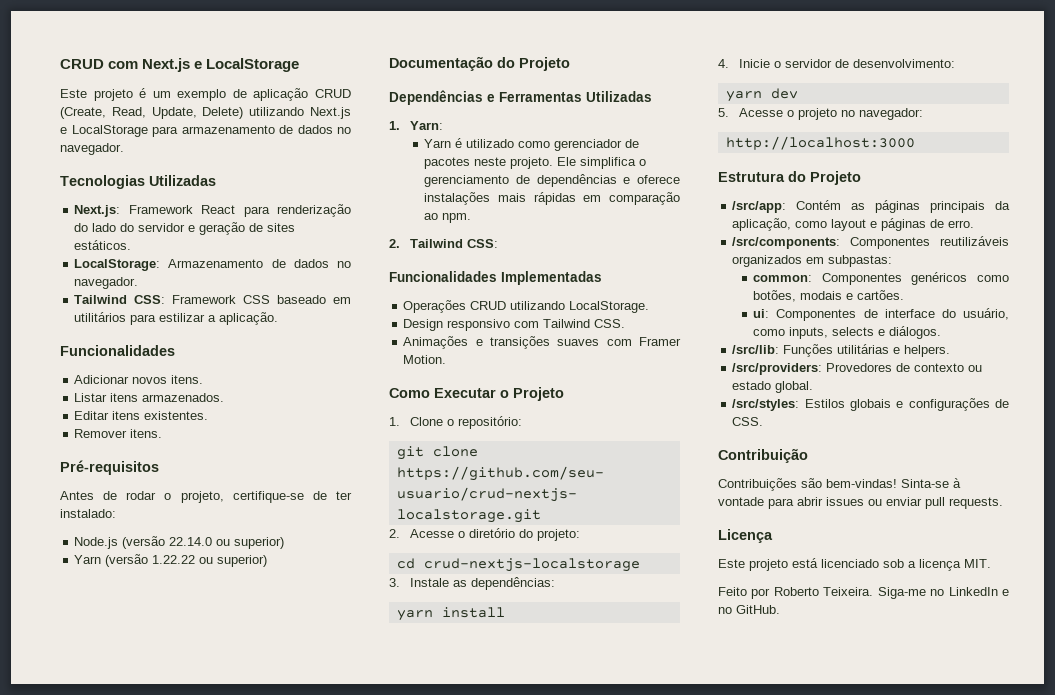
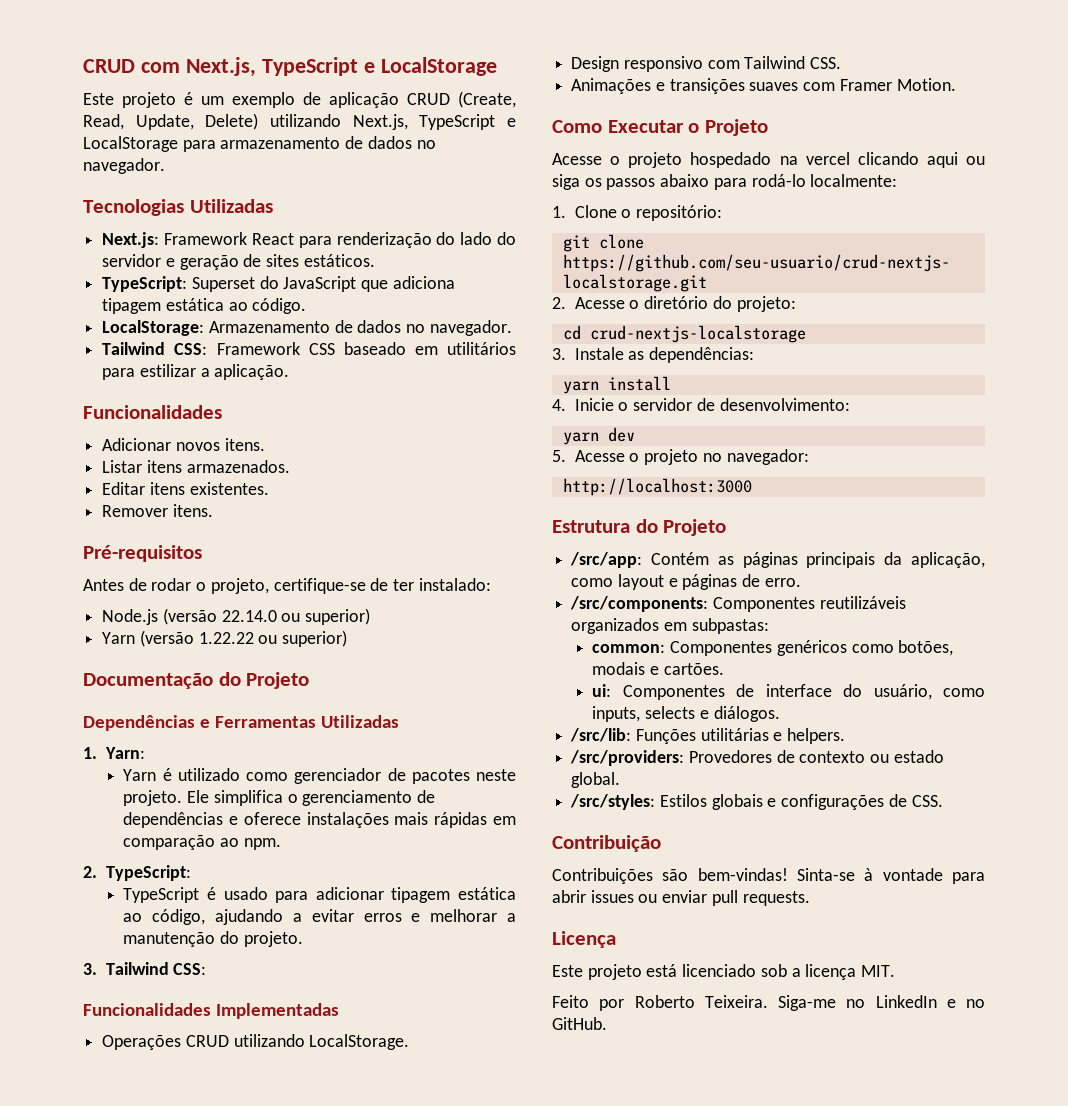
- CRUD com Next.js e LocalStorage
+ CRUD com Next.js, TypeScript e LocalStorage
- Este projeto é um exemplo de aplicação CRUD (Create, Read, Update, Delete) utilizando Next.js e LocalStorage para armazenamento de dados no navegador.
+ Este projeto é um exemplo de aplicação CRUD (Create, Read, Update, Delete) utilizando Next.js, TypeScript e LocalStorage para armazenamento de dados no navegador.
+ TypeScript: Superset do JavaScript que adiciona tipagem estática ao código.
- 2. Tailwind CSS:
+ 2. TypeScript:
+ TypeScript é usado para adicionar tipagem estática ao código, ajudando a evitar erros e melhorar a manutenção do projeto.
+ 3. Tailwind CSS:
+ Acesse o projeto hospedado na vercel clicando aqui ou siga os passos abaixo para rodá-lo localmente:

